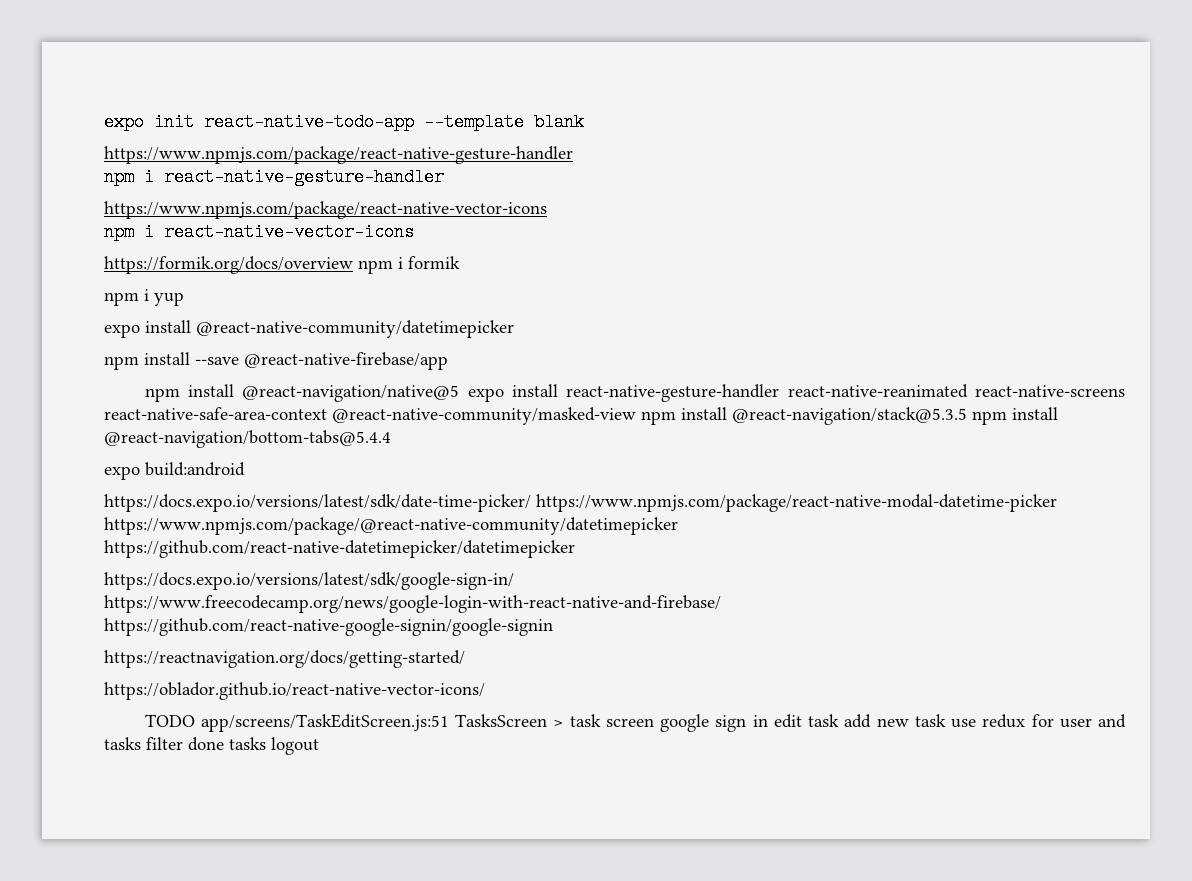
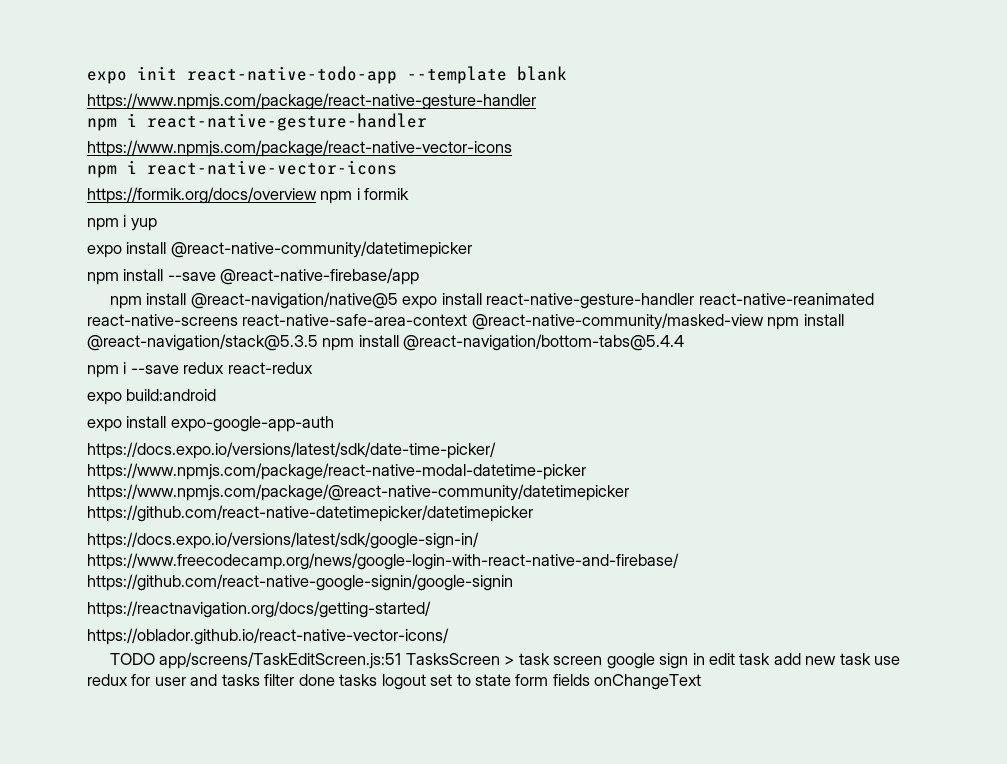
+ npm i --save redux react-redux
+ expo install expo-google-app-auth
- TODO app/screens/TaskEditScreen.js:51 TasksScreen > task screen google sign in edit task add new task use redux for user and tasks filter done tasks logout
+ TODO app/screens/TaskEditScreen.js:51 TasksScreen > task screen google sign in edit task add new task use redux for user and tasks filter done tasks logout set to state form fields onChangeText

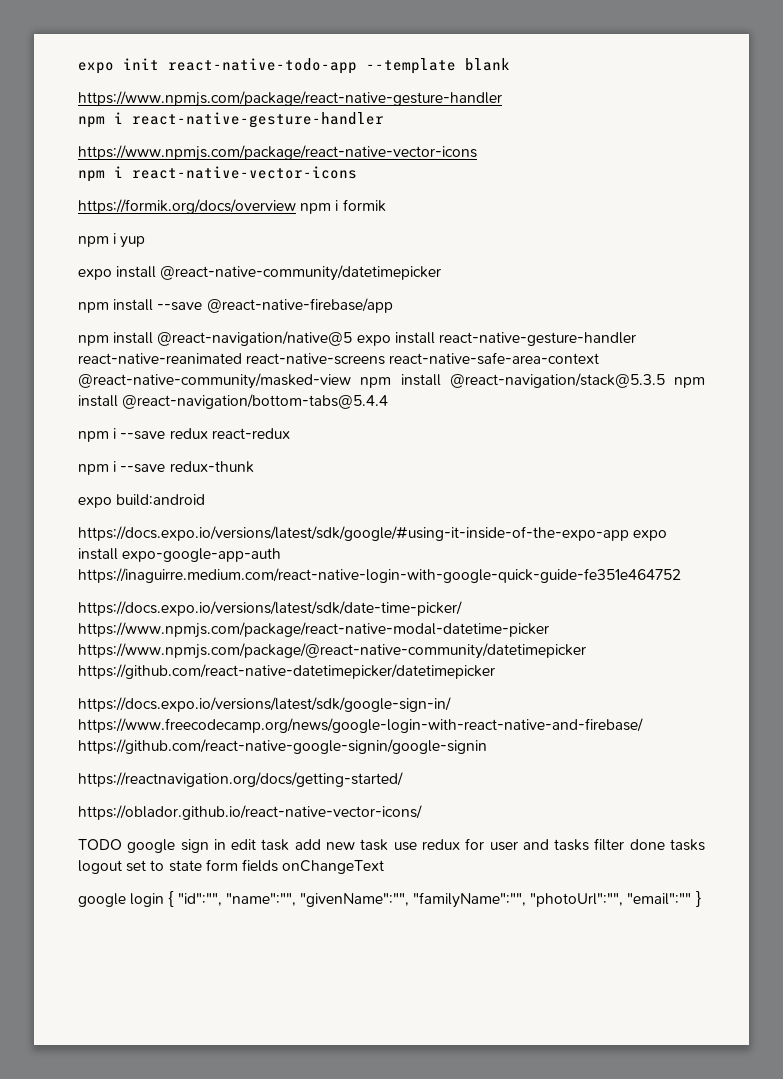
+ npm i --save redux-thunk
- expo install expo-google-app-auth
+ https://docs.expo.io/versions/latest/sdk/google/#using-it-inside-of-the-expo-app expo install expo-google-app-auth https://inaguirre.medium.com/react-native-login-with-google-quick-guide-fe351e464752
- TODO app/screens/TaskEditScreen.js:51 TasksScreen > task screen google sign in edit task add new task use redux for user and tasks filter done tasks logout set to state form fields onChangeText
+ TODO google sign in edit task add new task use redux for user and tasks filter done tasks logout set to state form fields onChangeText
+ google login { "id":"", "name":"", "givenName":"", "familyName":"", "photoUrl":"", "email":"" }

